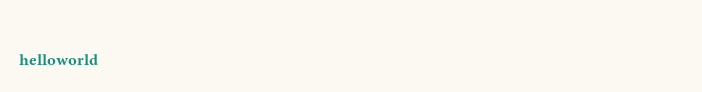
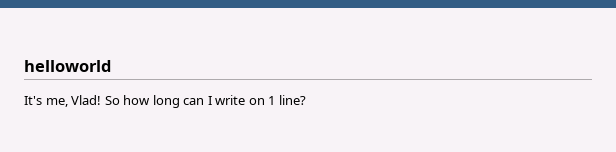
+ It's me, Vlad! So how long can I write on 1 line?

